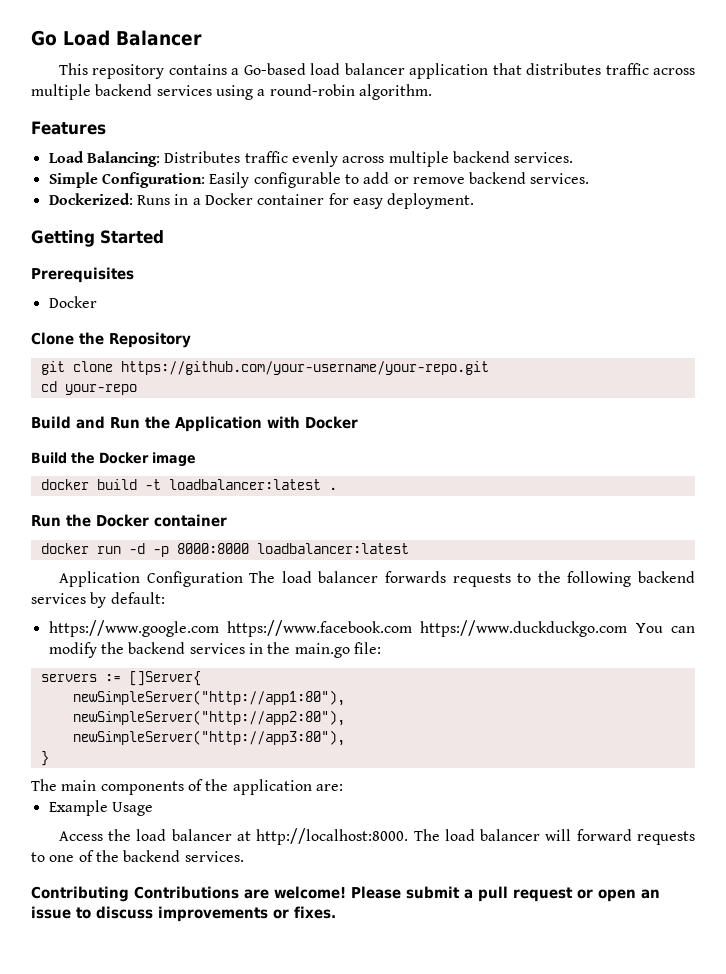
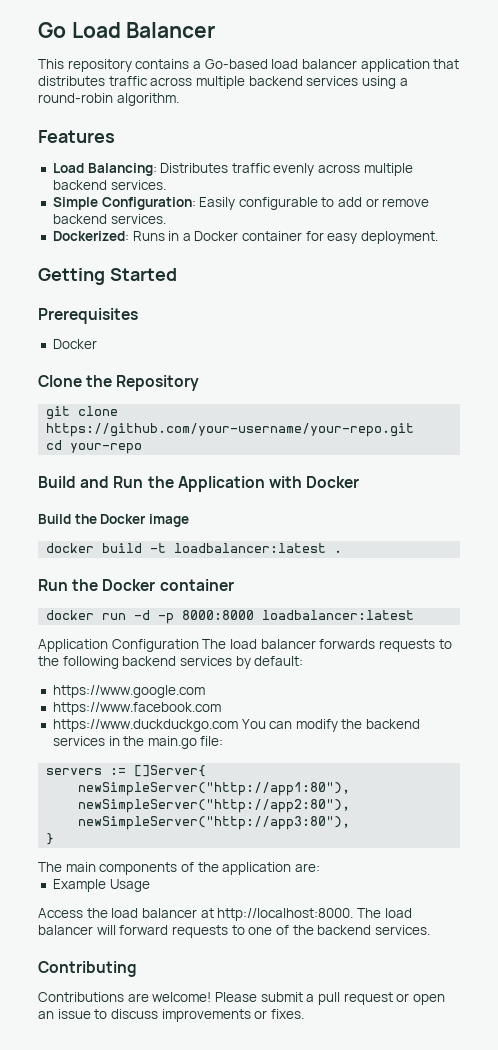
- https://www.google.com https://www.facebook.com https://www.duckduckgo.com You can modify the backend services in the main.go file:
+ https://www.google.com
+ https://www.facebook.com
+ https://www.duckduckgo.com You can modify the backend services in the main.go file:
- Contributing Contributions are welcome!
+ Contributing
+ Contributions are welcome!

